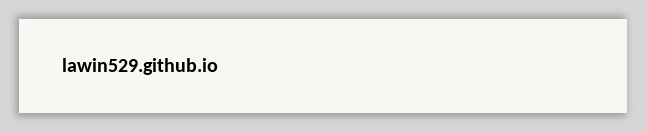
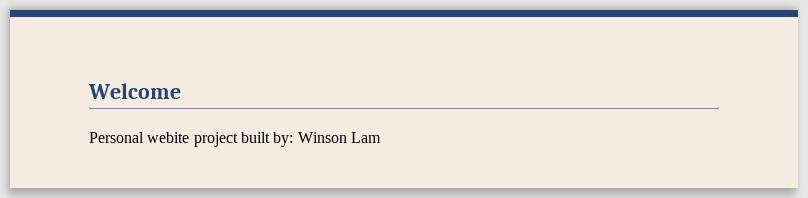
- lawin529.github.io
+ Welcome
+ Personal webite project built by: Winson Lam

